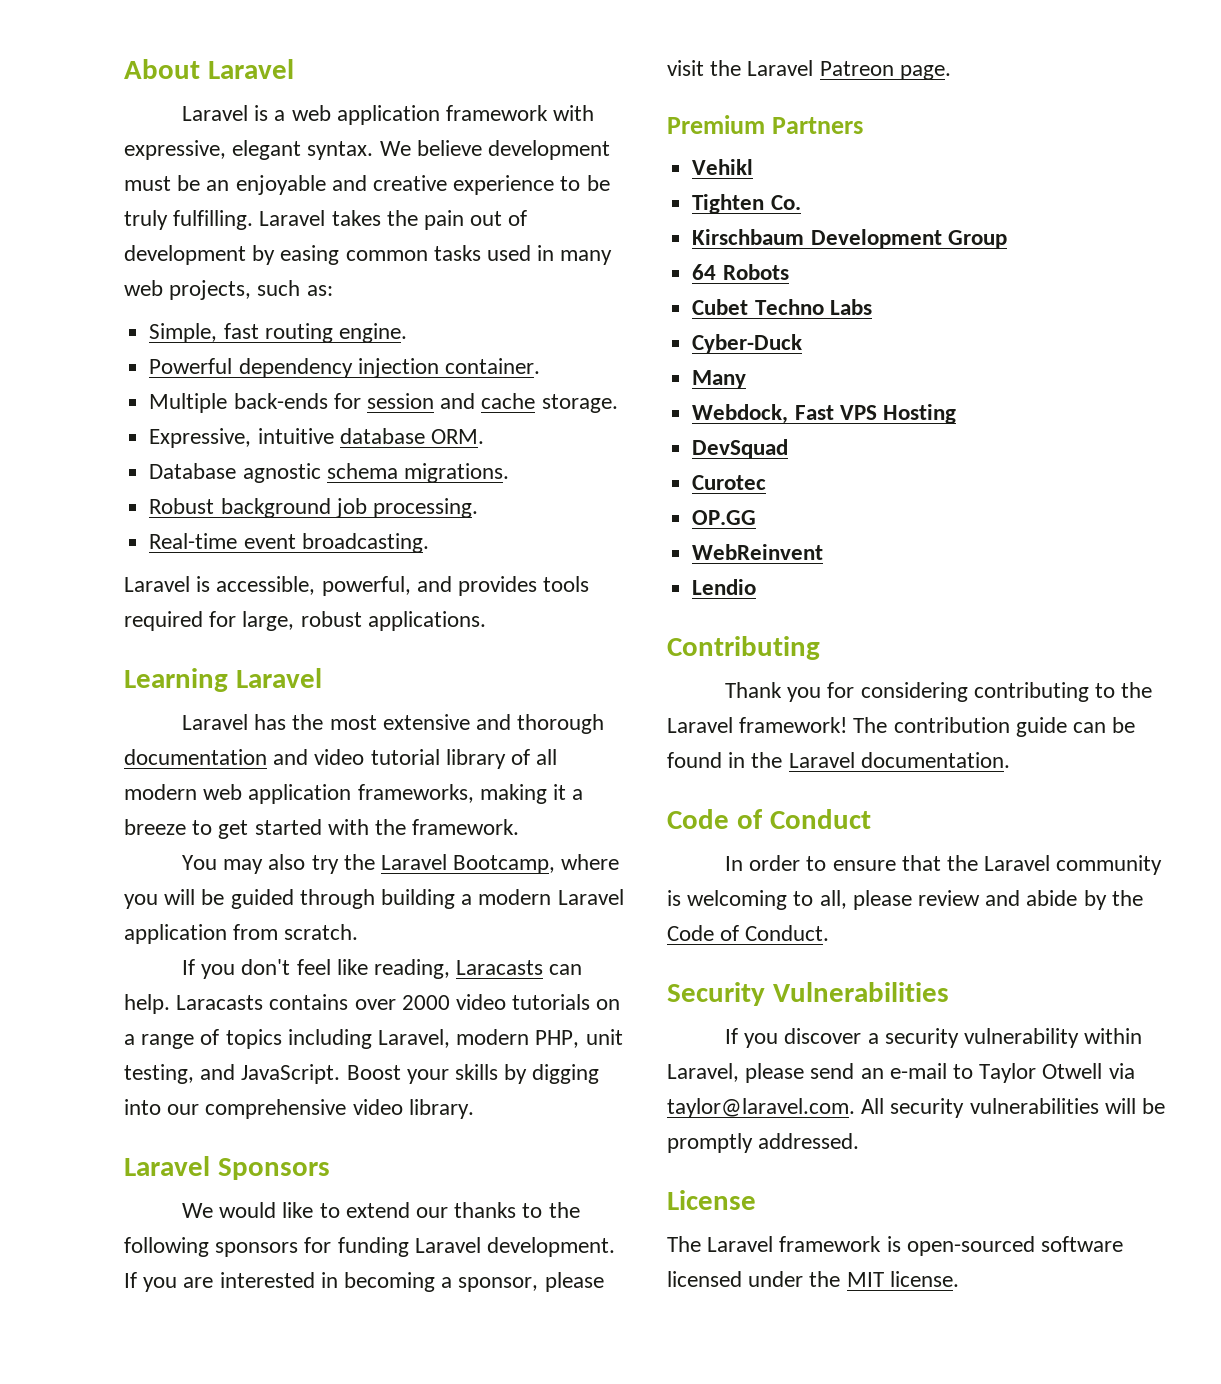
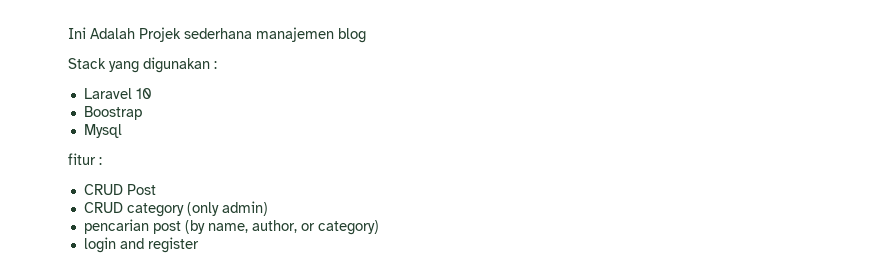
- About Laravel
- Laravel is a web application framework with expressive, elegant syntax. We believe development must be an enjoyable and creative experience to be truly fulfilling. Laravel takes the pain out of development by easing common tasks used in many web projects, such as:
- Simple, fast routing engine.
- Powerful dependency injection container.
- Multiple back-ends for session and cache storage.
- Expressive, intuitive database ORM.
- Database agnostic schema migrations.
- Robust background job processing.
- Real-time event broadcasting.
- Laravel is accessible, powerful, and provides tools required for large, robust applications.
- Learning Laravel
- Laravel has the most extensive and thorough documentation and video tutorial library of all modern web application frameworks, making it a breeze to get started with the framework.
- You may also try the Laravel Bootcamp, where you will be guided through building a modern Laravel application from scratch.
- If you don't feel like reading, Laracasts can help. Laracasts contains over 2000 video tutorials on a range of topics including Laravel, modern PHP, unit testing, and JavaScript. Boost your skills by digging into our comprehensive video library.
- Laravel Sponsors
- We would like to extend our thanks to the following sponsors for funding Laravel development. If you are interested in becoming a sponsor, please visit the Laravel Patreon page.
- Premium Partners
- Vehikl
- Tighten Co.
- Kirschbaum Development Group
- 64 Robots
- Cubet Techno Labs
- Cyber-Duck
- Many
- Webdock, Fast VPS Hosting
- DevSquad
- Curotec
- OP.GG
- WebReinvent
- Lendio
- Contributing
- Thank you for considering contributing to the Laravel framework! The contribution guide can be found in the Laravel documentation.
- Code of Conduct
- In order to ensure that the Laravel community is welcoming to all, please review and abide by the Code of Conduct.
- Security Vulnerabilities
- If you discover a security vulnerability within Laravel, please send an e-mail to Taylor Otwell via taylor@laravel.com. All security vulnerabilities will be promptly addressed.
- License
- The Laravel framework is open-sourced software licensed under the MIT license.
+ Ini Adalah Projek sederhana manajemen blog
+ Stack yang digunakan :
+ Laravel 10
+ Boostrap
+ Mysql
+ fitur :
+ CRUD Post
+ CRUD category (only admin)
+ pencarian post (by name, author, or category)
+ login and register

